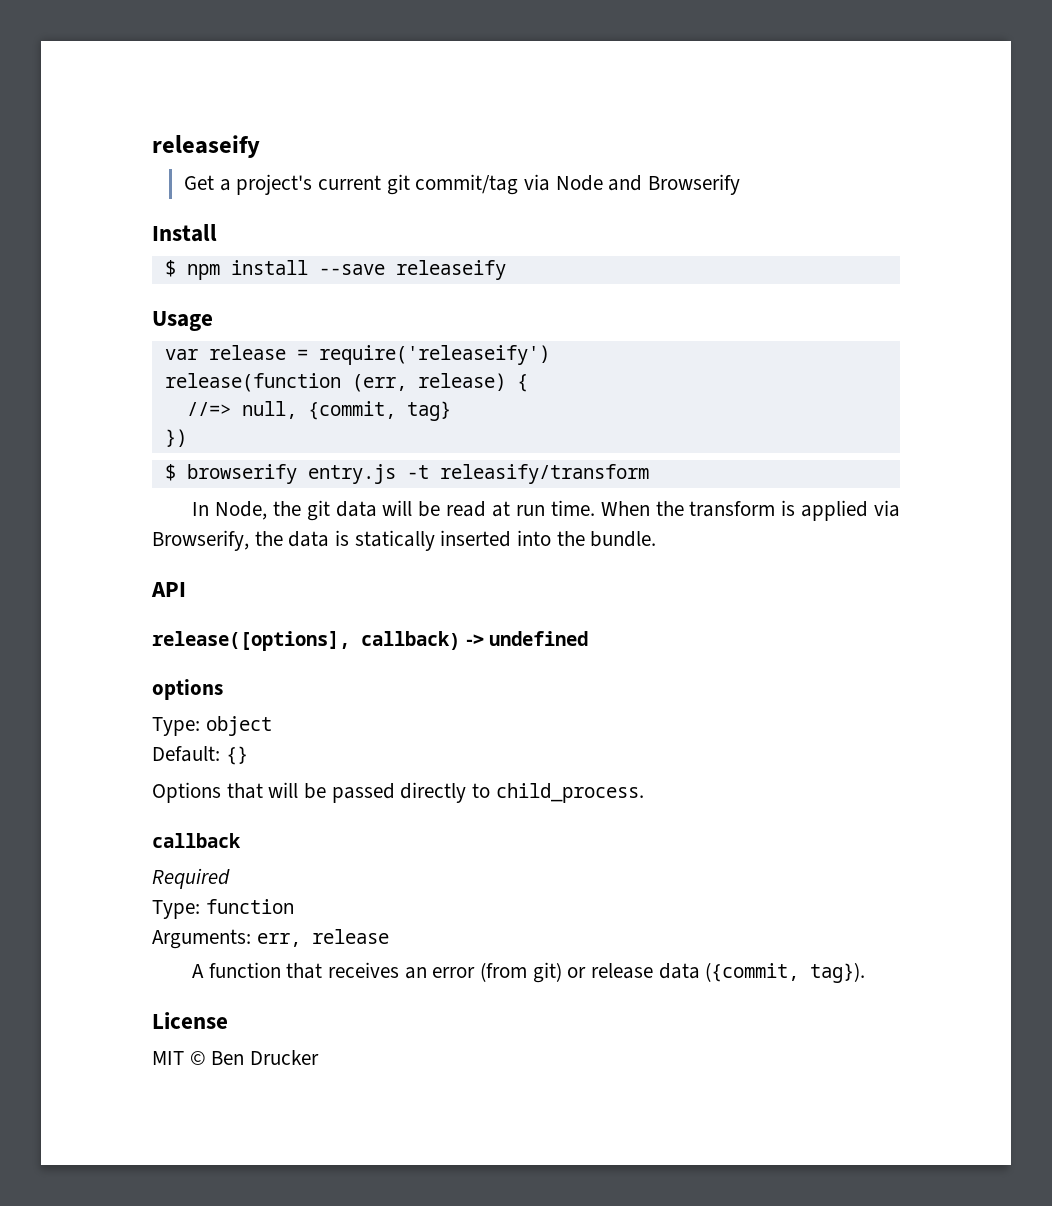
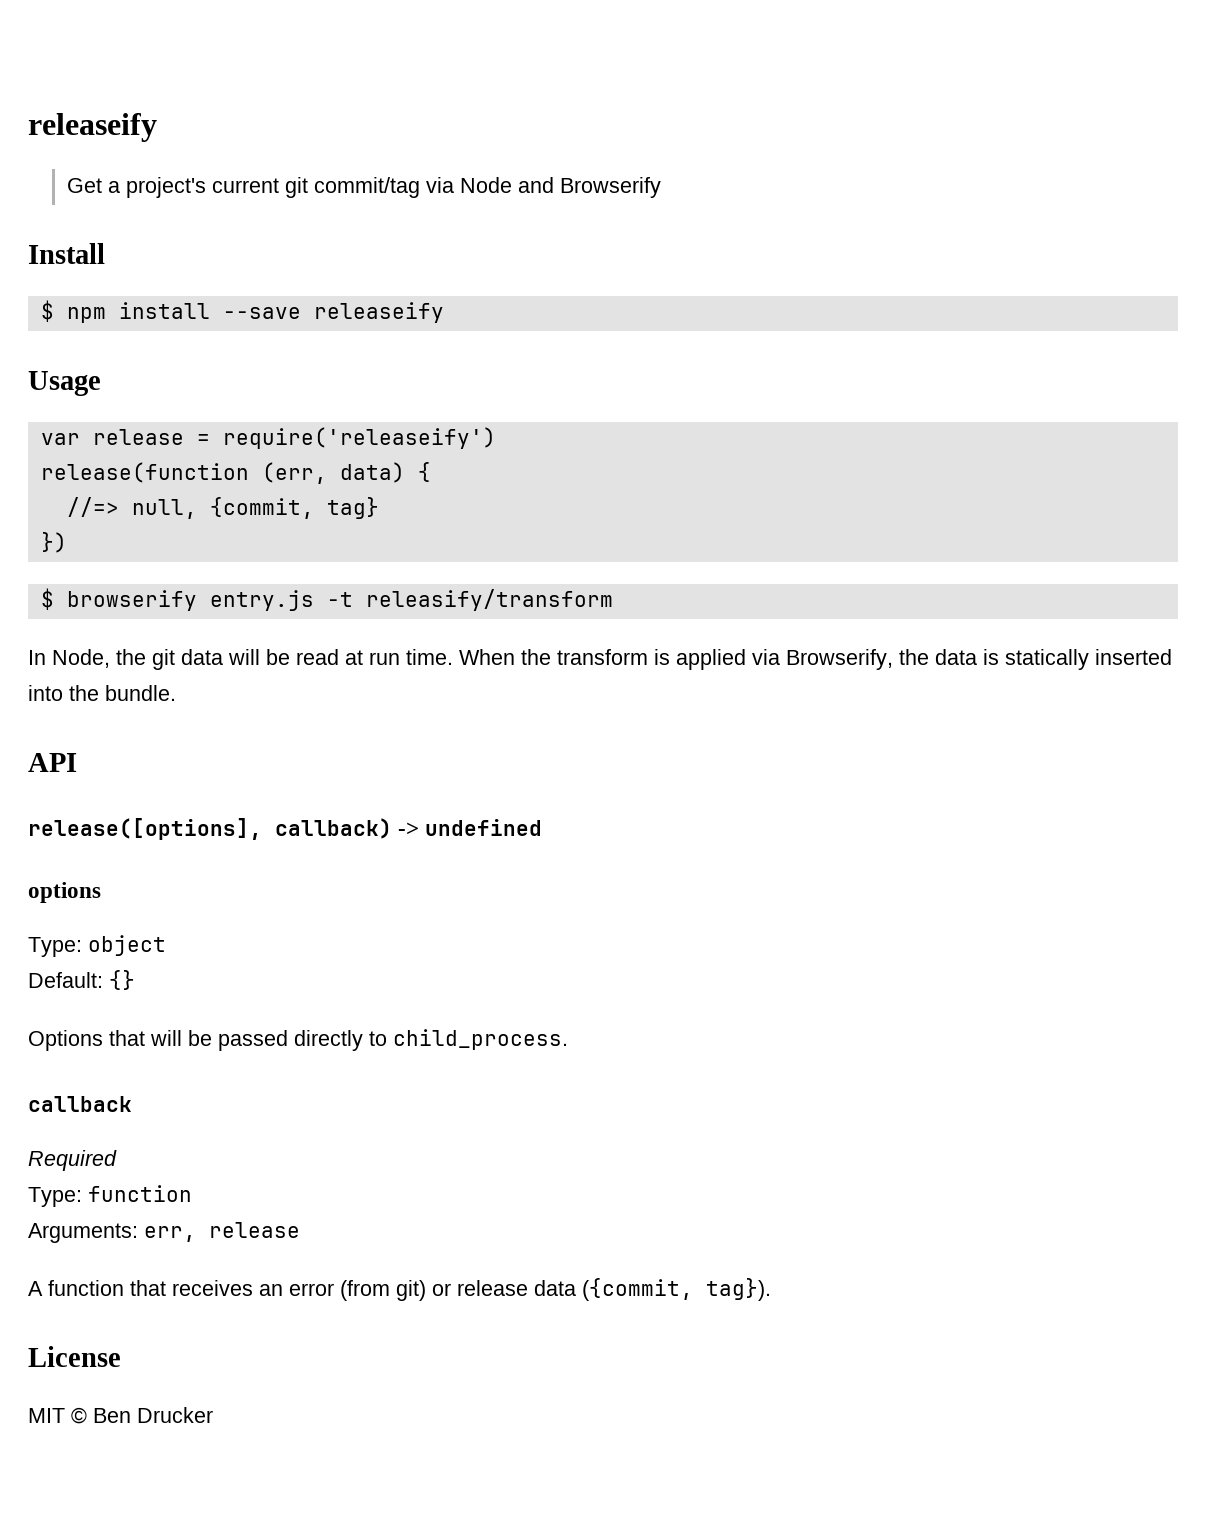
- release(function (err, release) {
+ release(function (err, data) {

